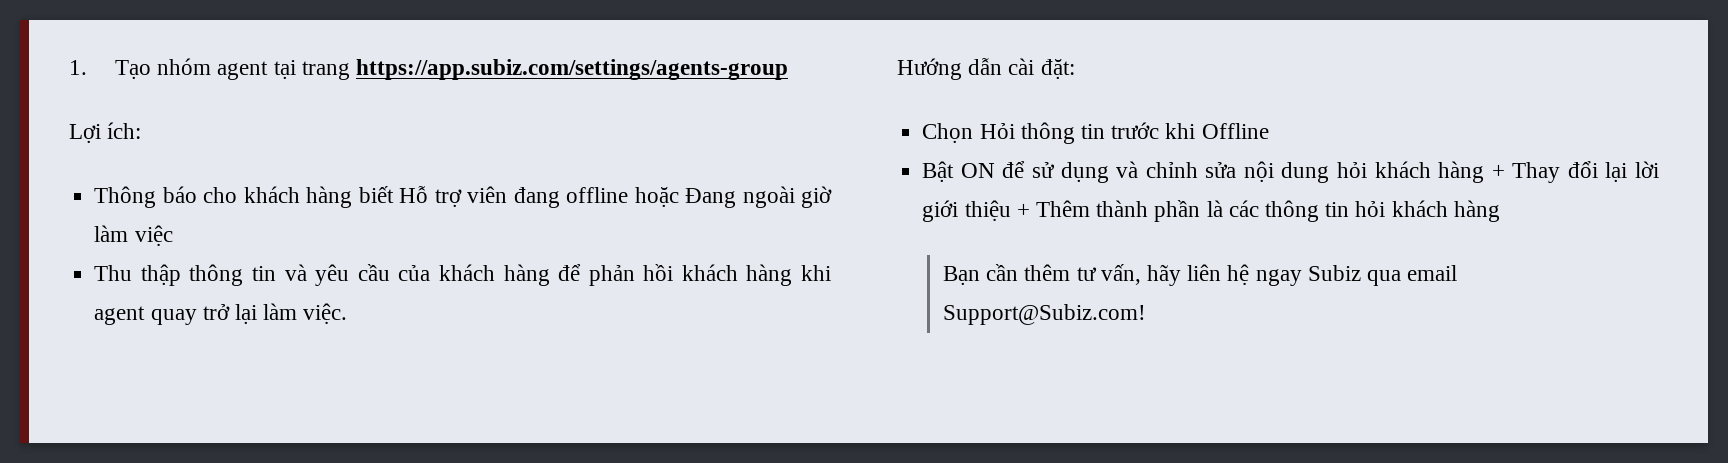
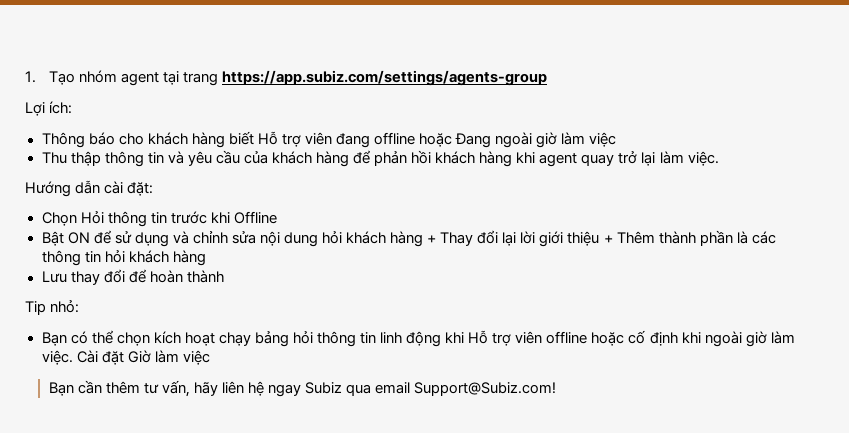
+ Lưu thay đổi để hoàn thành
+ Tip nhỏ:
+ Bạn có thể chọn kích hoạt chạy bảng hỏi thông tin linh động khi Hỗ trợ viên offline hoặc cố định khi ngoài giờ làm việc. Cài đặt Giờ làm việc

